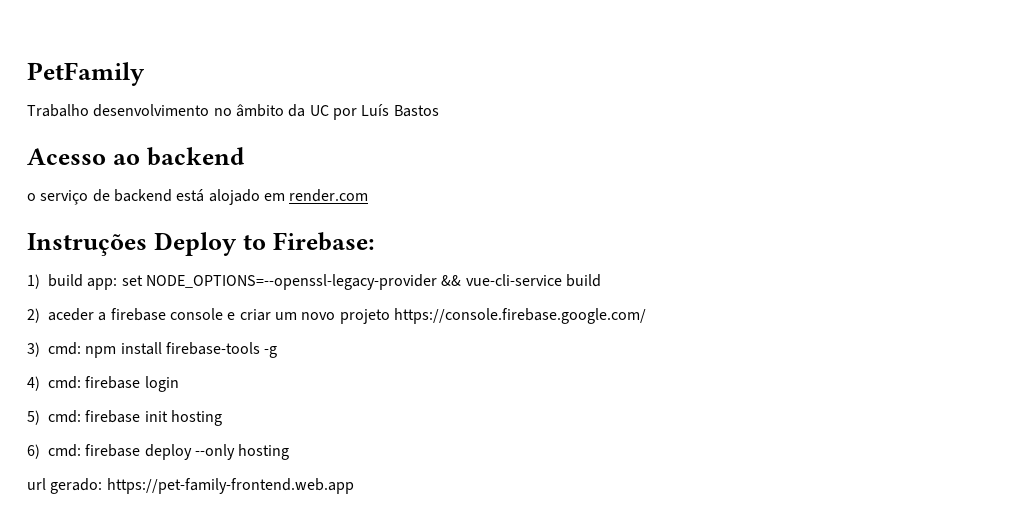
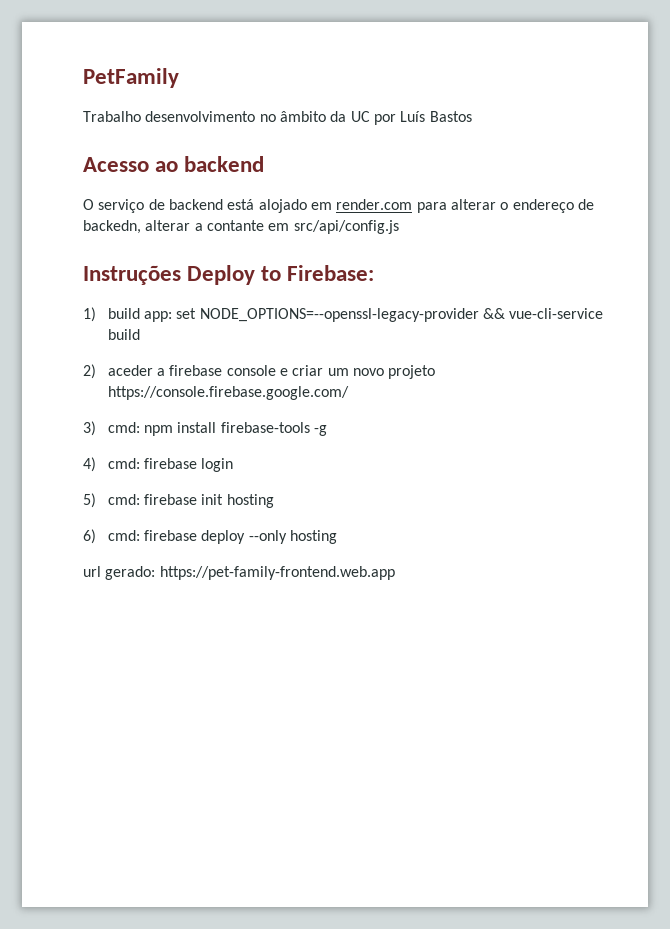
- o serviço de backend está alojado em render.com
+ O serviço de backend está alojado em render.com para alterar o endereço de backedn, alterar a contante em src/api/config.js

